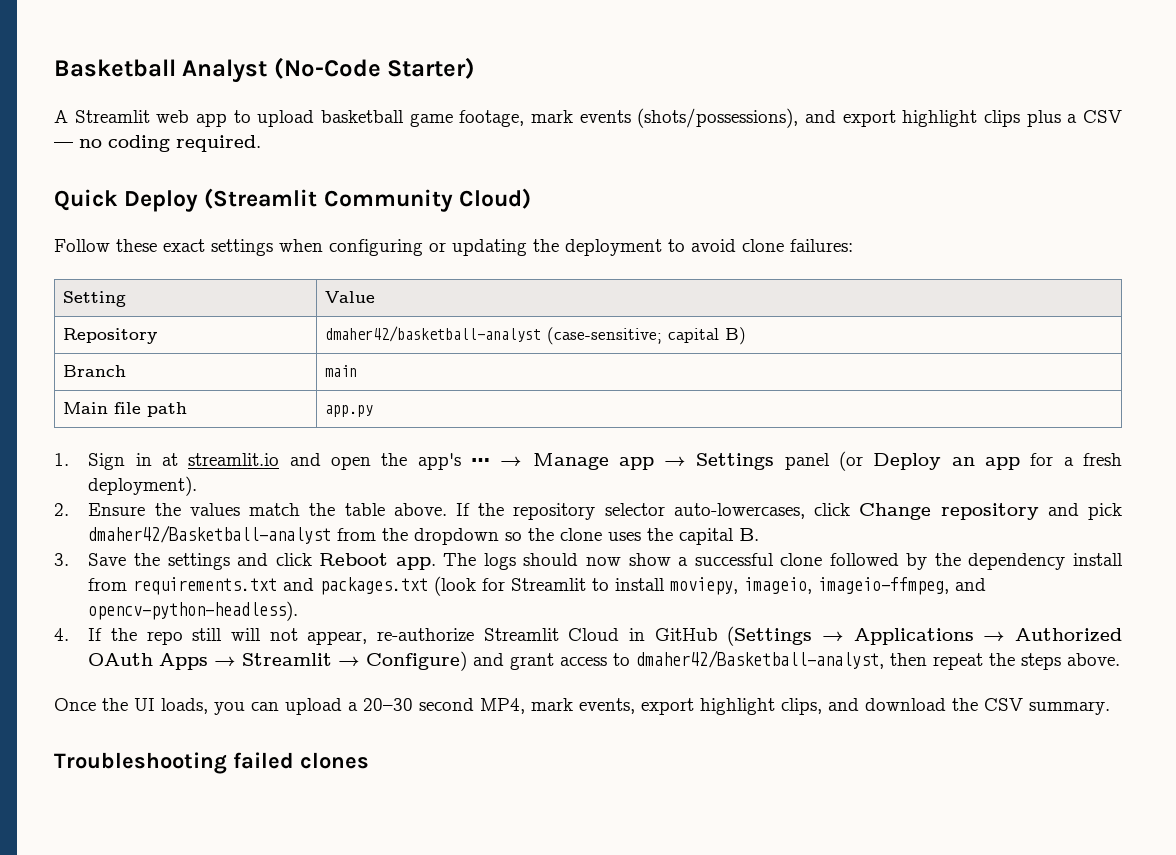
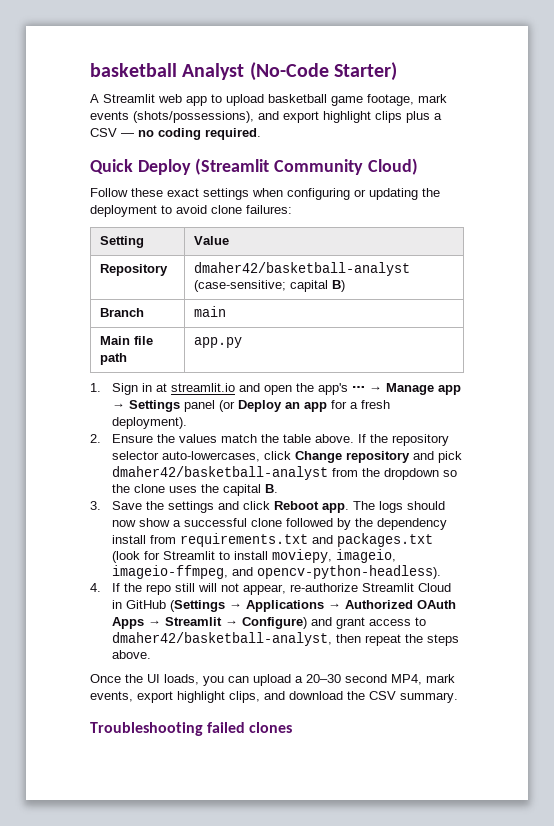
- Basketball Analyst (No-Code Starter)
+ basketball Analyst (No-Code Starter)
- If the repository selector auto-lowercases, click Change repository and pick dmaher42/Basketball-analyst from the dropdown so the clone uses the capital B.
+ If the repository selector auto-lowercases, click Change repository and pick dmaher42/basketball-analyst from the dropdown so the clone uses the capital B.
- 4. If the repo still will not appear, re-authorize Streamlit Cloud in GitHub (Settings → Applications → Authorized OAuth Apps → Streamlit → Configure) and grant access to dmaher42/Basketball-analyst, then repeat the steps above.
+ 4. If the repo still will not appear, re-authorize Streamlit Cloud in GitHub (Settings → Applications → Authorized OAuth Apps → Streamlit → Configure) and grant access to dmaher42/basketball-analyst, then repeat the steps above.

